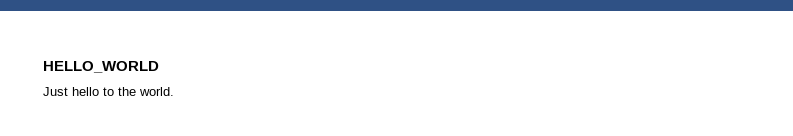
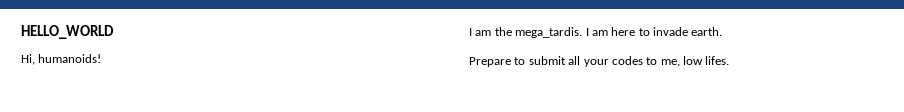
- Just hello to the world.
+ Hi, humanoids!
+ I am the mega_tardis. I am here to invade earth.
+ Prepare to submit all your codes to me, low lifes.

